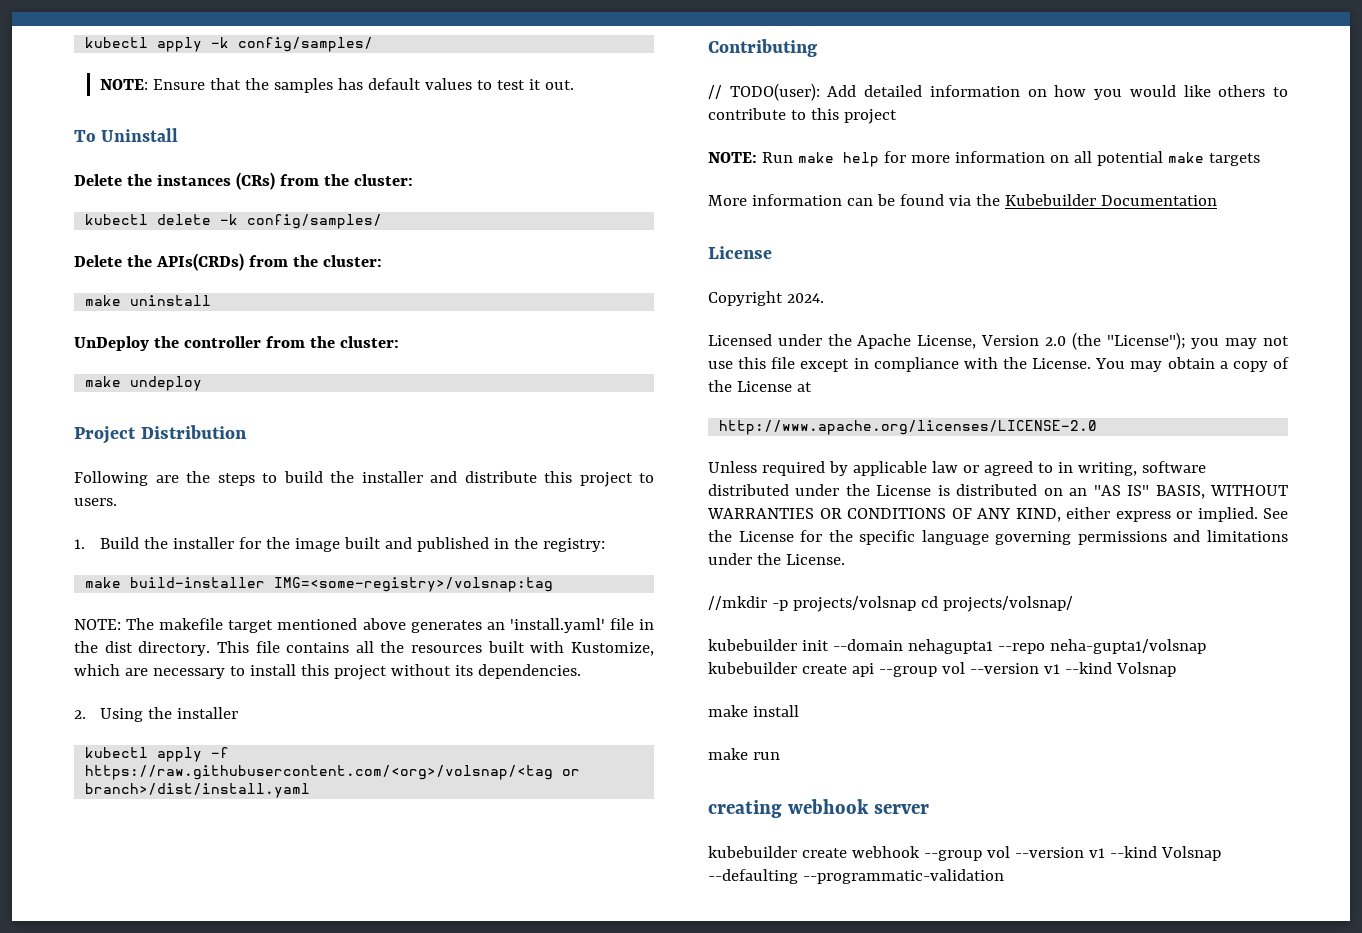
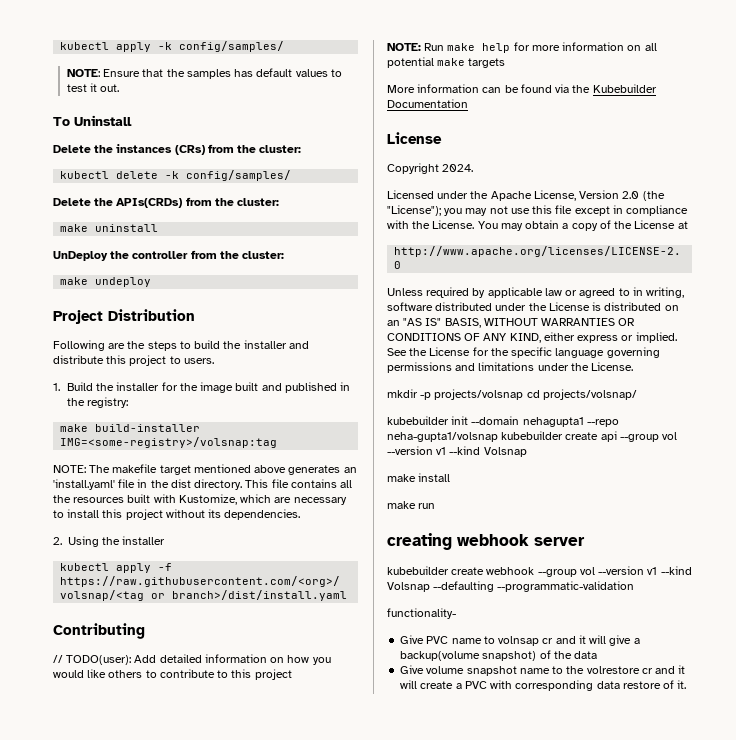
- //mkdir -p projects/volsnap cd projects/volsnap/
+ mkdir -p projects/volsnap cd projects/volsnap/
+ functionality-
+ Give PVC name to volnsap cr and it will give a backup(volume snapshot) of the data
+ Give volume snapshot name to the volrestore cr and it will create a PVC with corresponding data restore of it.

